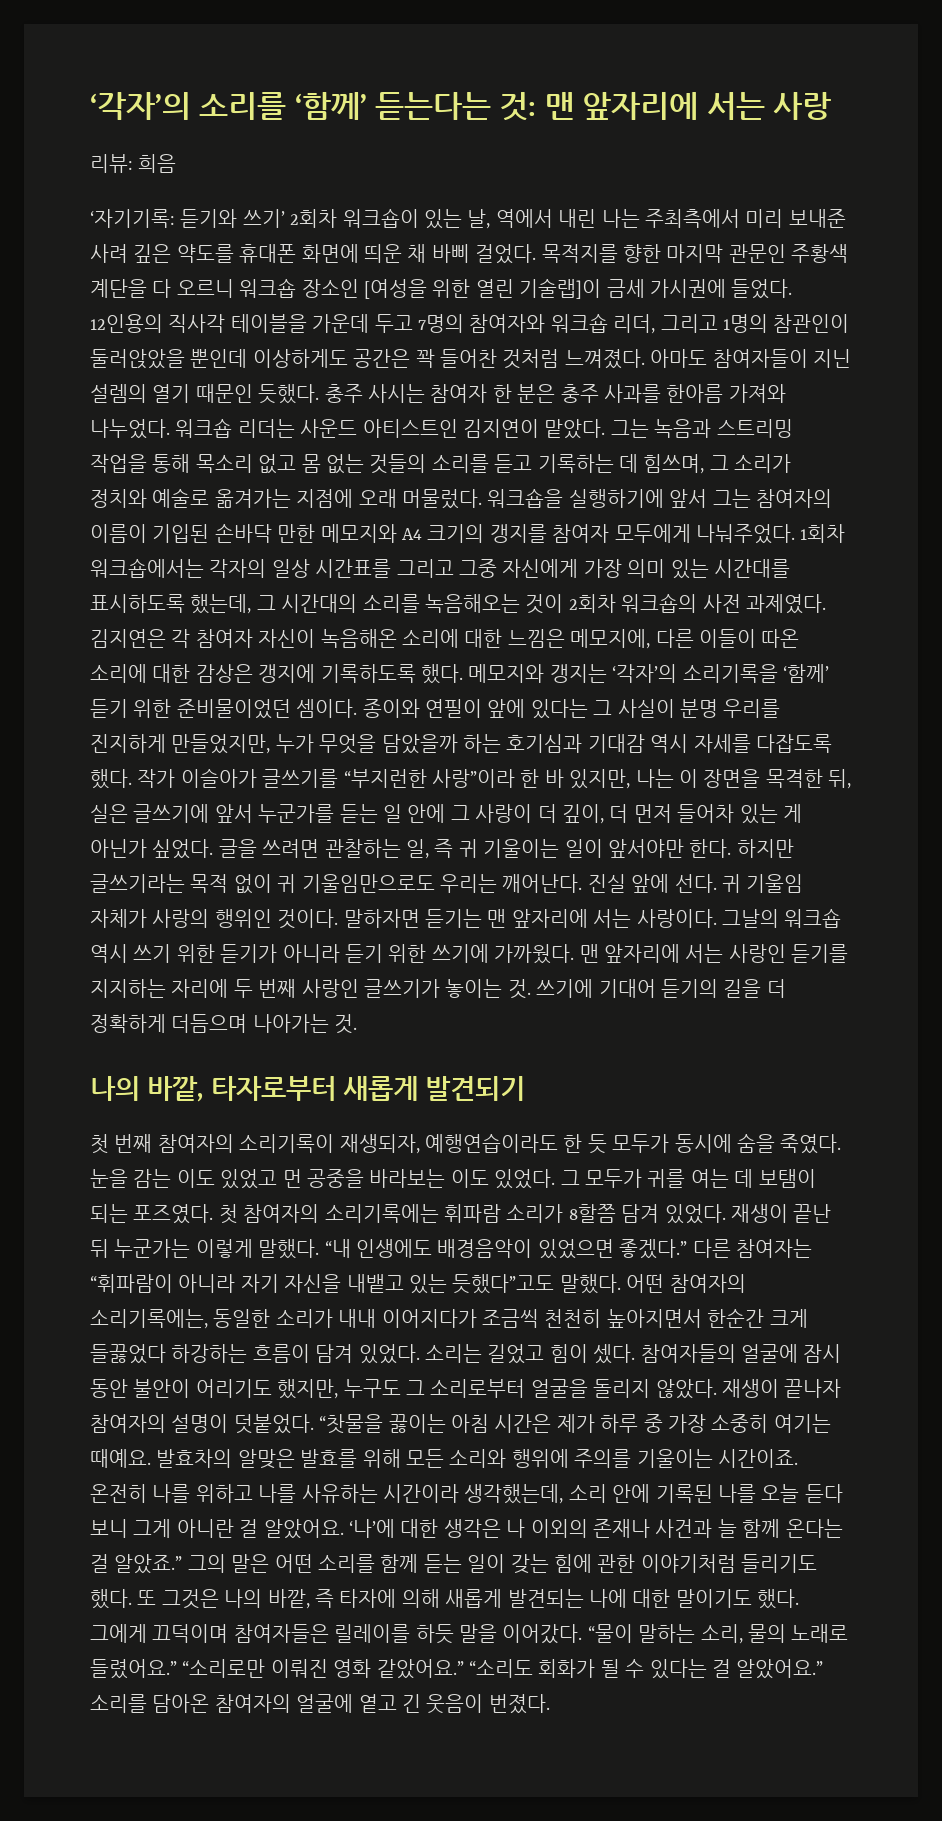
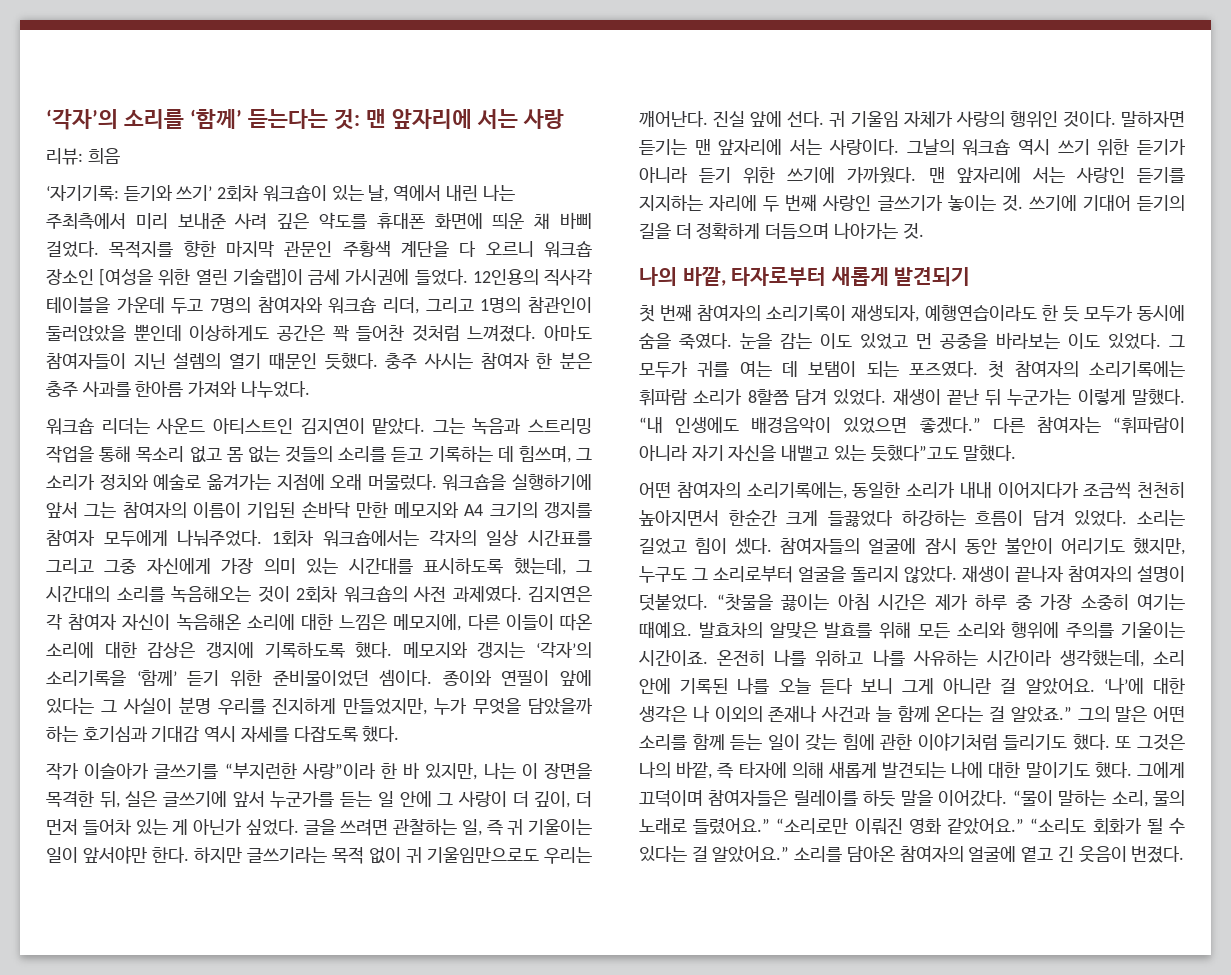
- 충주 사시는 참여자 한 분은 충주 사과를 한아름 가져와 나누었다. 워크숍 리더는 사운드 아티스트인 김지연이 맡았다.
+ 충주 사시는 참여자 한 분은 충주 사과를 한아름 가져와 나누었다.
+ 워크숍 리더는 사운드 아티스트인 김지연이 맡았다.
- 종이와 연필이 앞에 있다는 그 사실이 분명 우리를 진지하게 만들었지만, 누가 무엇을 담았을까 하는 호기심과 기대감 역시 자세를 다잡도록 했다. 작가 이슬아가 글쓰기를 “부지런한 사랑”이라 한 바 있지만, 나는 이 장면을 목격한 뒤, 실은 글쓰기에 앞서 누군가를 듣는 일 안에 그 사랑이 더 깊이, 더 먼저 들어차 있는 게 아닌가 싶었다.
+ 종이와 연필이 앞에 있다는 그 사실이 분명 우리를 진지하게 만들었지만, 누가 무엇을 담았을까 하는 호기심과 기대감 역시 자세를 다잡도록 했다.
+ 작가 이슬아가 글쓰기를 “부지런한 사랑”이라 한 바 있지만, 나는 이 장면을 목격한 뒤, 실은 글쓰기에 앞서 누군가를 듣는 일 안에 그 사랑이 더 깊이, 더 먼저 들어차 있는 게 아닌가 싶었다.
- 다른 참여자는 “휘파람이 아니라 자기 자신을 내뱉고 있는 듯했다”고도 말했다. 어떤 참여자의 소리기록에는, 동일한 소리가 내내 이어지다가 조금씩 천천히 높아지면서 한순간 크게 들끓었다 하강하는 흐름이 담겨 있었다.
+ 다른 참여자는 “휘파람이 아니라 자기 자신을 내뱉고 있는 듯했다”고도 말했다.
+ 어떤 참여자의 소리기록에는, 동일한 소리가 내내 이어지다가 조금씩 천천히 높아지면서 한순간 크게 들끓었다 하강하는 흐름이 담겨 있었다.

